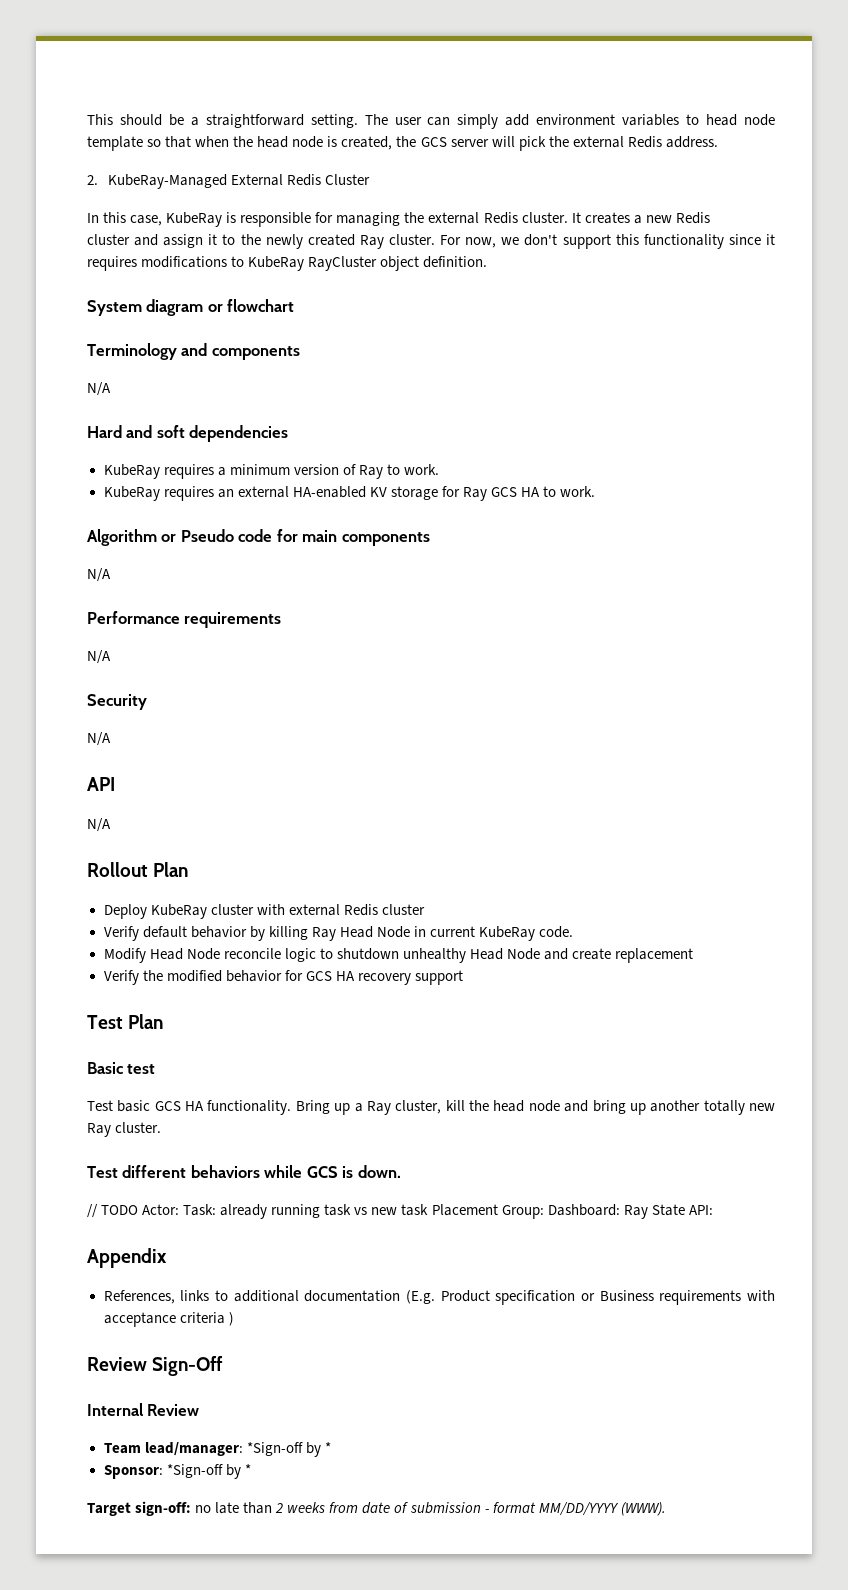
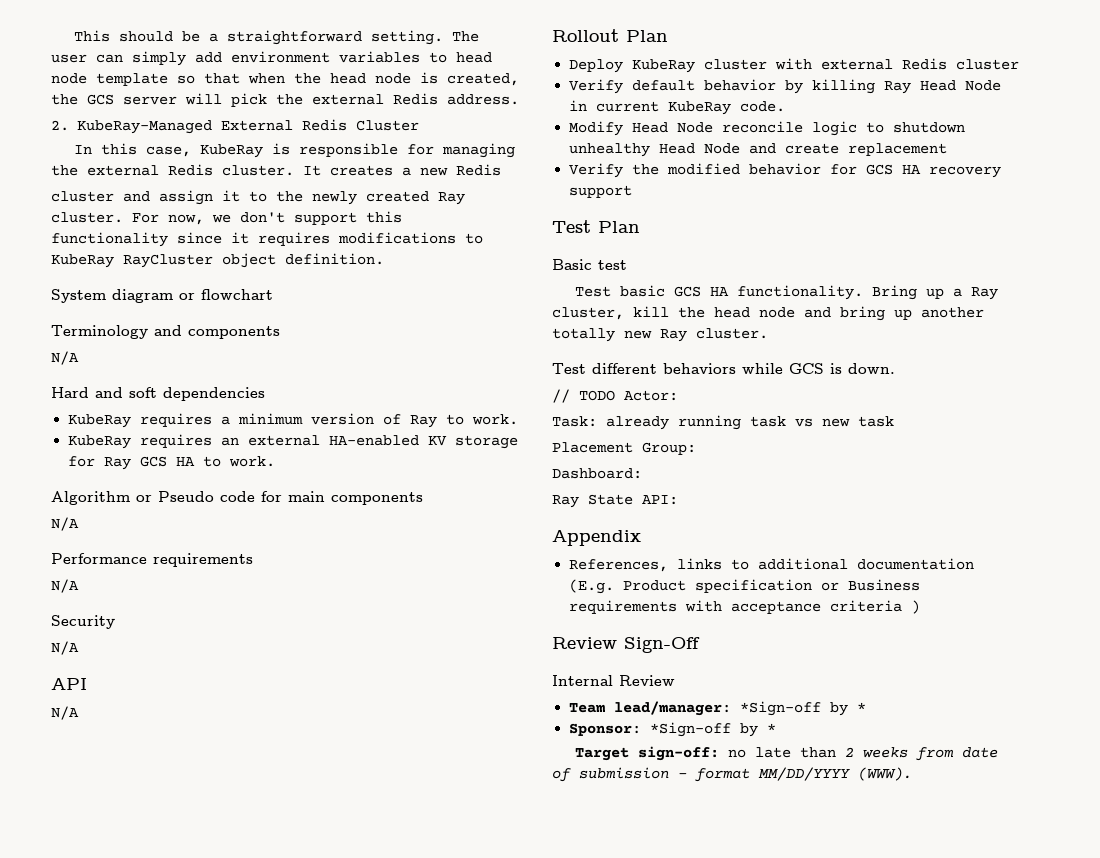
- // TODO Actor: Task: already running task vs new task Placement Group: Dashboard: Ray State API:
+ // TODO Actor:
+ Task: already running task vs new task
+ Placement Group:
+ Dashboard:
+ Ray State API:

